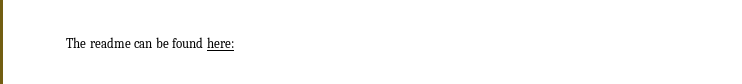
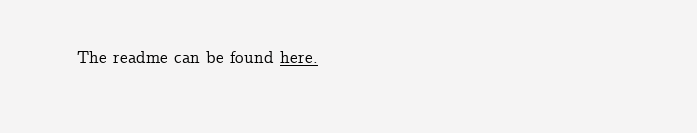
- The readme can be found here:
+ The readme can be found here.

